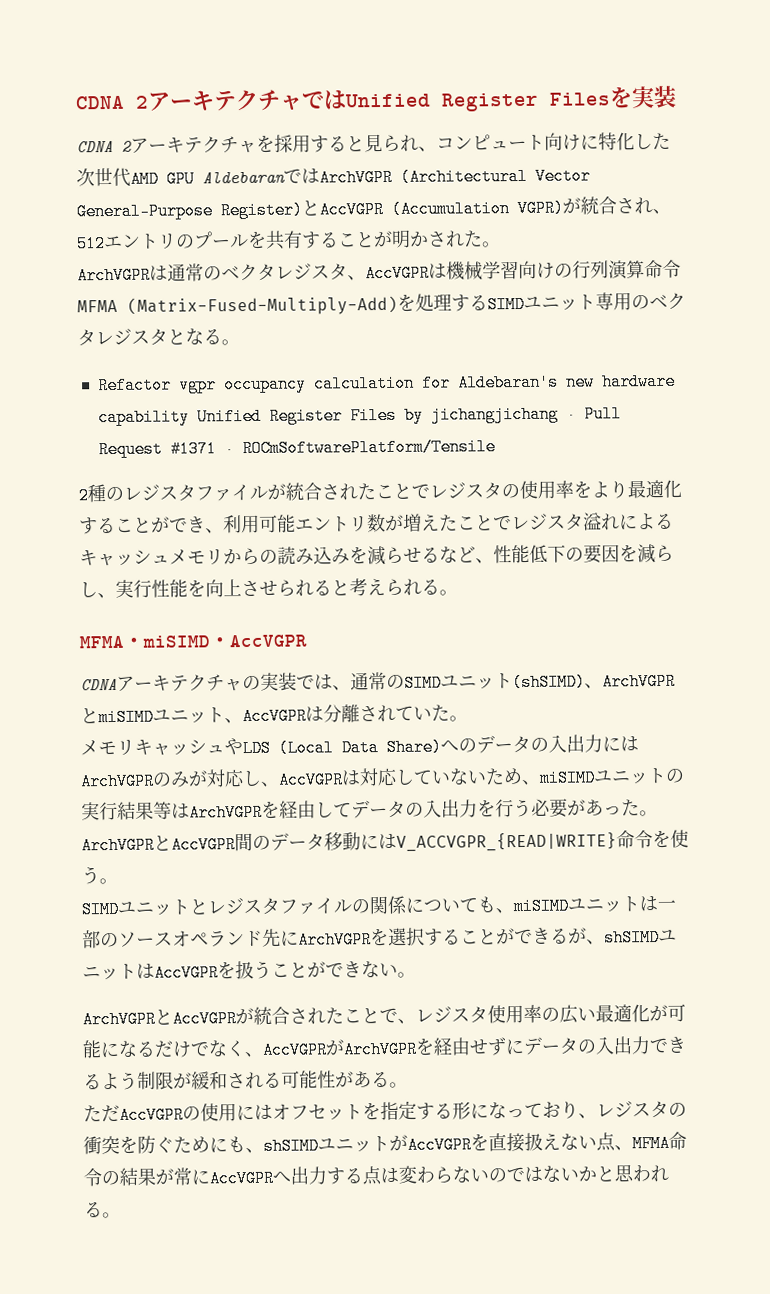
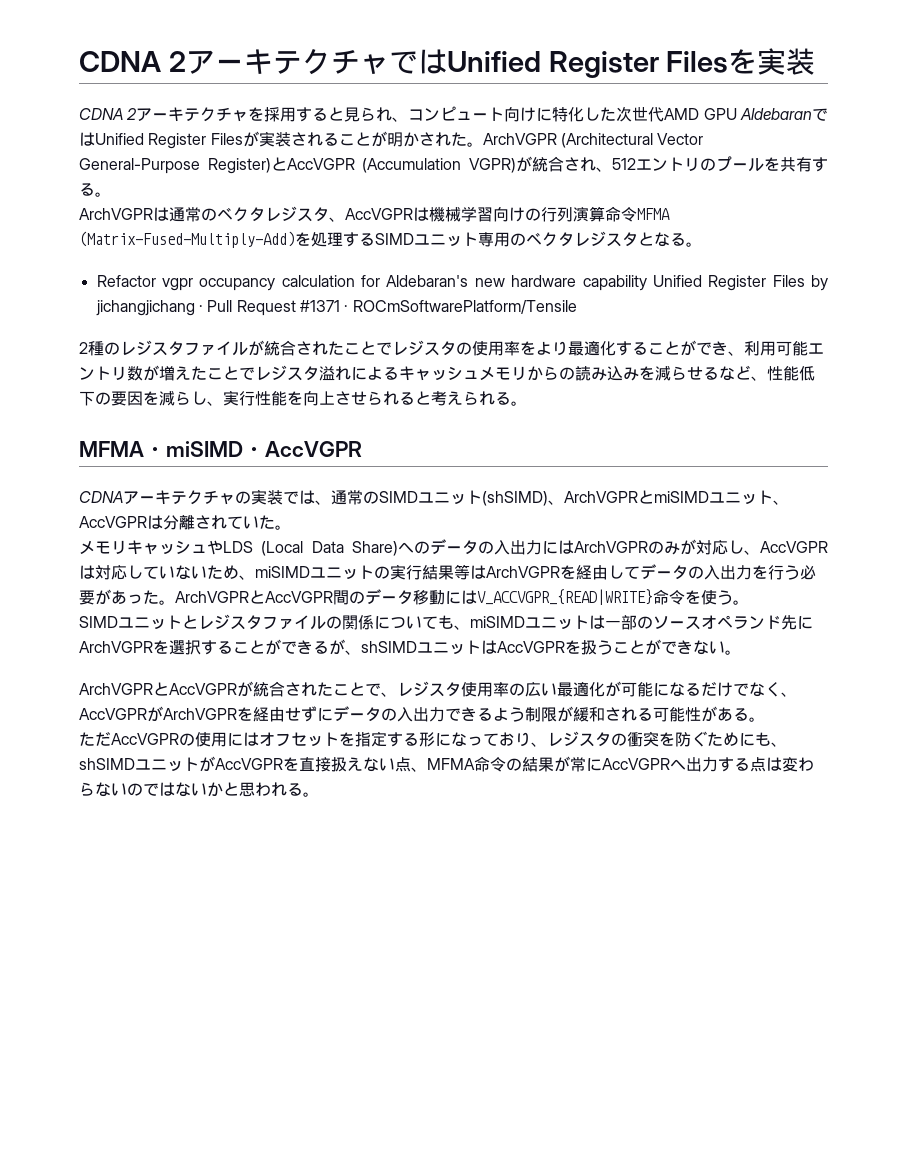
- CDNA 2アーキテクチャを採用すると見られ、コンピュート向けに特化した次世代AMD GPU AldebaranではArchVGPR (Architectural Vector General-Purpose Register)とAccVGPR (Accumulation VGPR)が統合され、512エントリのプールを共有することが明かされた。
+ CDNA 2アーキテクチャを採用すると見られ、コンピュート向けに特化した次世代AMD GPU AldebaranではUnified Register Filesが実装されることが明かされた。ArchVGPR (Architectural Vector General-Purpose Register)とAccVGPR (Accumulation VGPR)が統合され、512エントリのプールを共有する。

